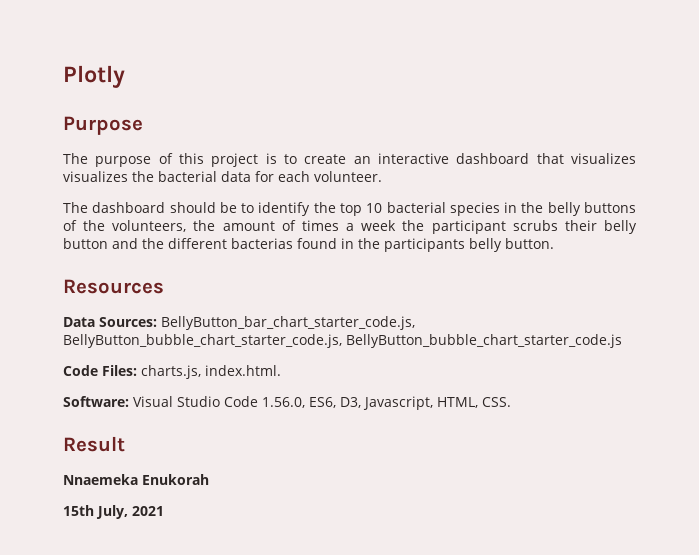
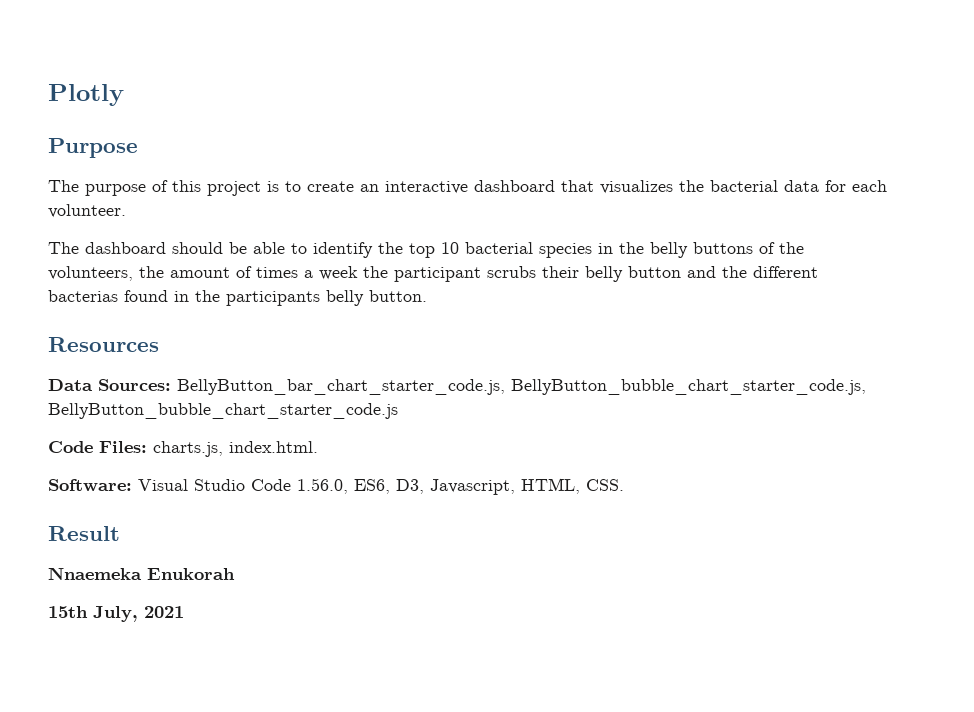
- The purpose of this project is to create an interactive dashboard that visualizes visualizes the bacterial data for each volunteer.
+ The purpose of this project is to create an interactive dashboard that visualizes the bacterial data for each volunteer.
- The dashboard should be to identify the top 10 bacterial species in the belly buttons of the volunteers, the amount of times a week the participant scrubs their belly button and the different bacterias found in the participants belly button.
+ The dashboard should be able to identify the top 10 bacterial species in the belly buttons of the volunteers, the amount of times a week the participant scrubs their belly button and the different bacterias found in the participants belly button.

